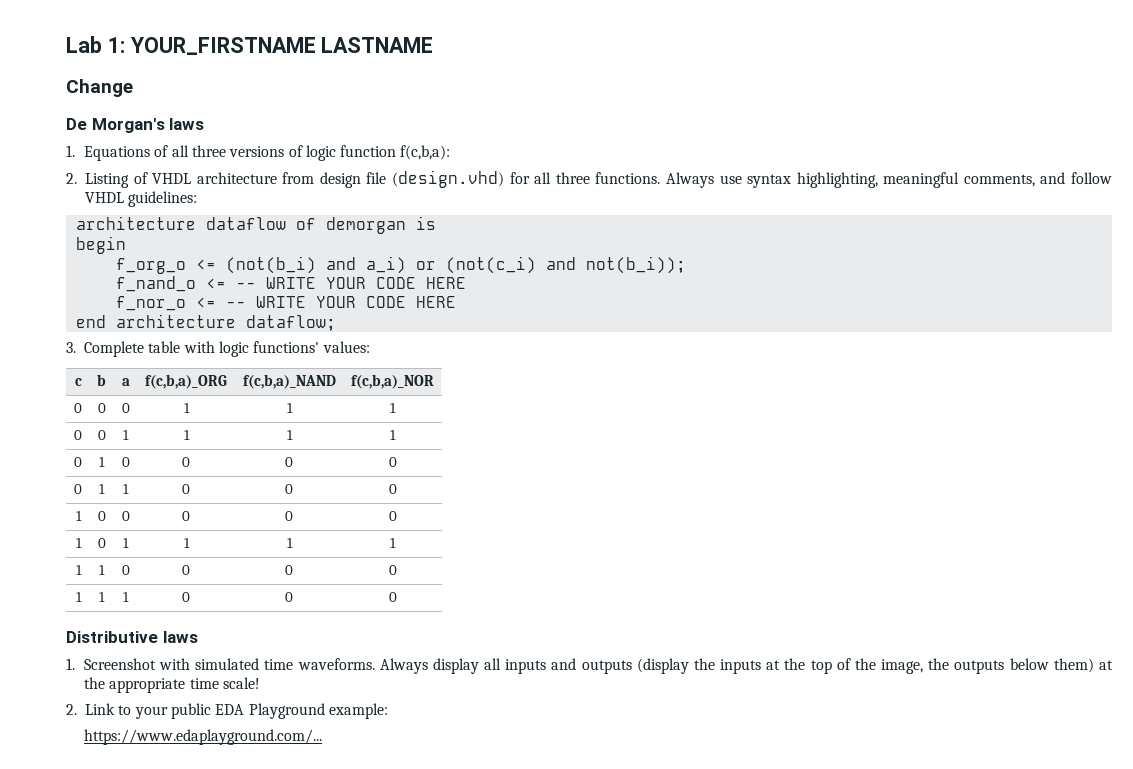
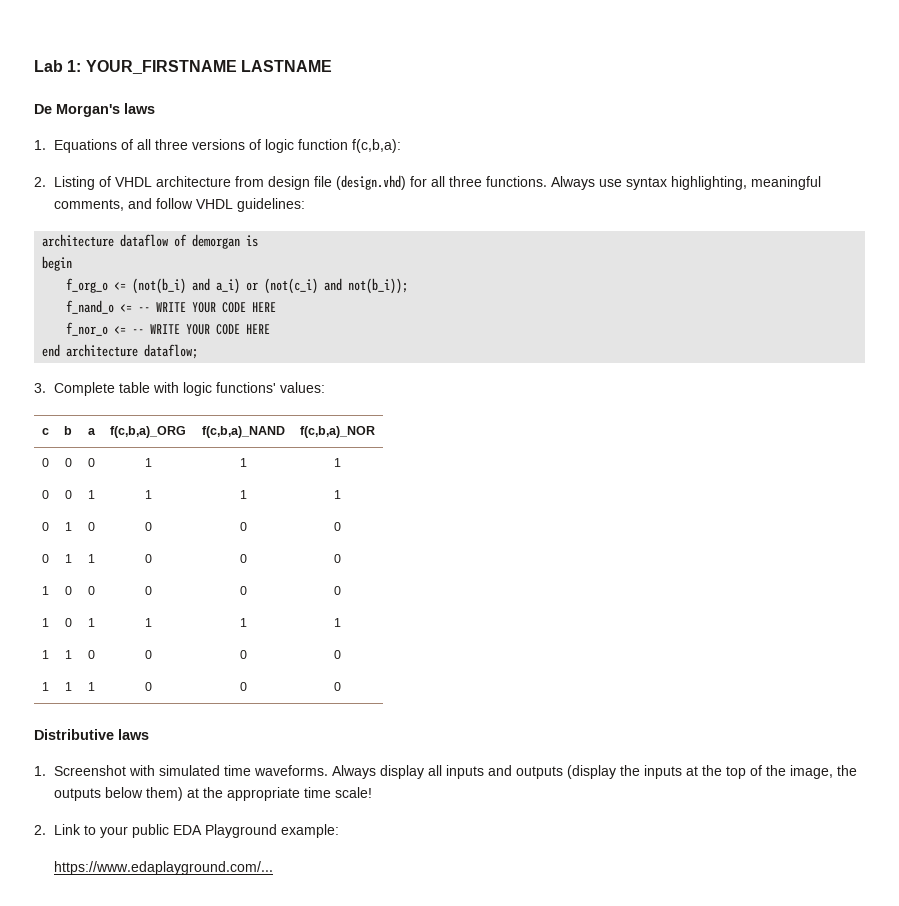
- Change

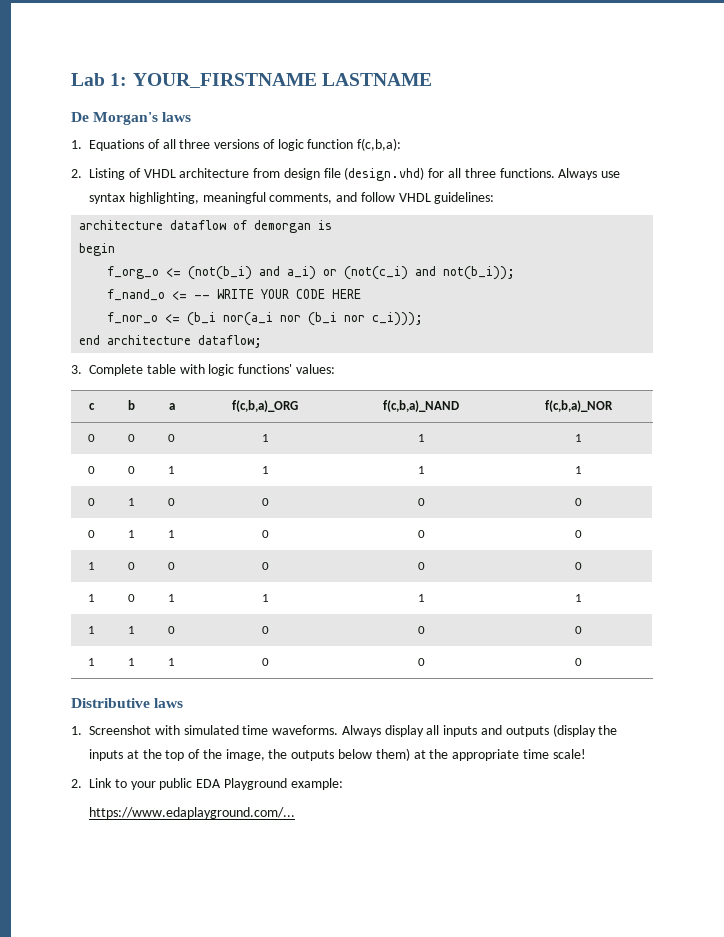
- f_nor_o <= -- WRITE YOUR CODE HERE
+ f_nor_o <= (b_i nor(a_i nor (b_i nor c_i)));

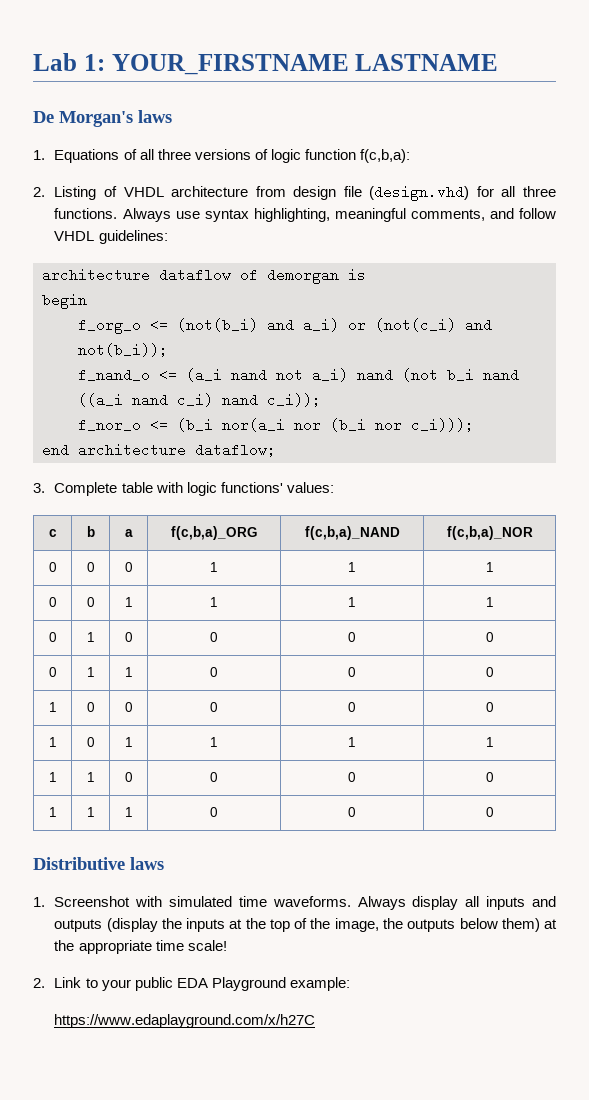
- f_nand_o <= -- WRITE YOUR CODE HERE
+ f_nand_o <= (a_i nand not a_i) nand (not b_i nand ((a_i nand c_i) nand c_i));
- https://www.edaplayground.com/...
+ https://www.edaplayground.com/x/h27C

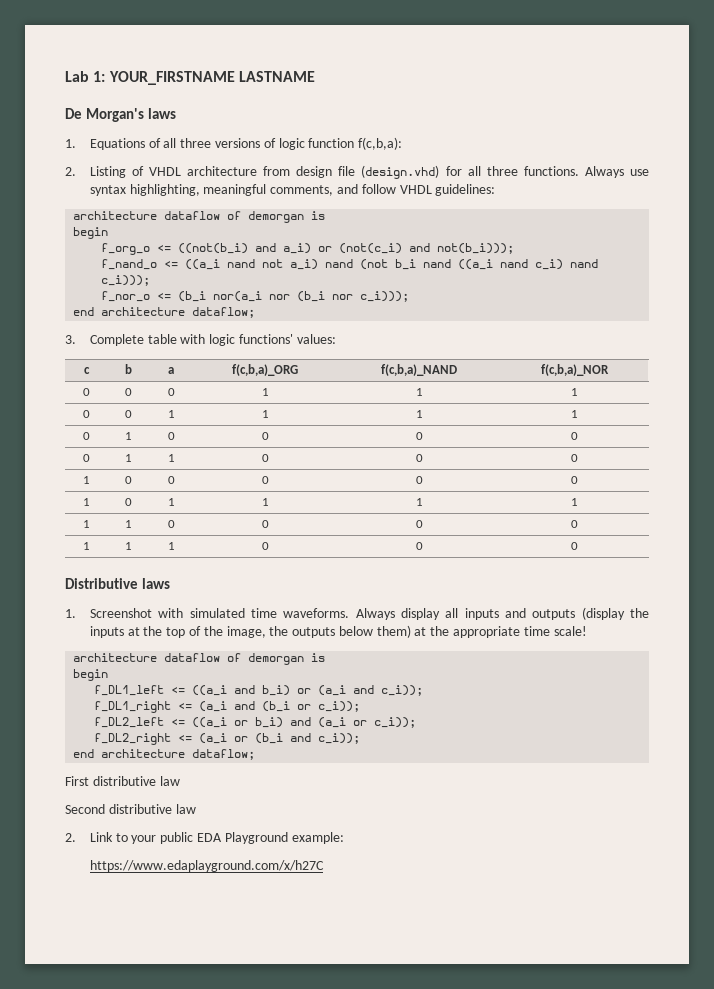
- f_org_o <= (not(b_i) and a_i) or (not(c_i) and not(b_i));
+ f_org_o <= ((not(b_i) and a_i) or (not(c_i) and not(b_i)));
- f_nand_o <= (a_i nand not a_i) nand (not b_i nand ((a_i nand c_i) nand c_i));
+ f_nand_o <= ((a_i nand not a_i) nand (not b_i nand ((a_i nand c_i) nand c_i)));
  Always display all inputs and outputs (display the inputs at the top of the image, the outputs below them) at the appropriate time scale!
+ architecture dataflow of demorgan is
+ begin
+ f_DL1_left <= ((a_i and b_i) or (a_i and c_i));
+ f_DL1_right <= (a_i and (b_i or c_i));
+ f_DL2_left <= ((a_i or b_i) and (a_i or c_i));
+ f_DL2_right <= (a_i or (b_i and c_i));
+ end architecture dataflow;
+ First distributive law
+ Second distributive law

